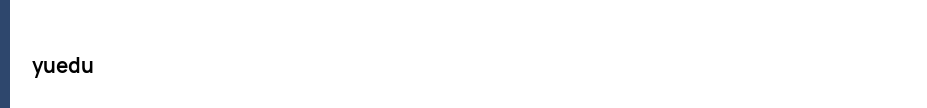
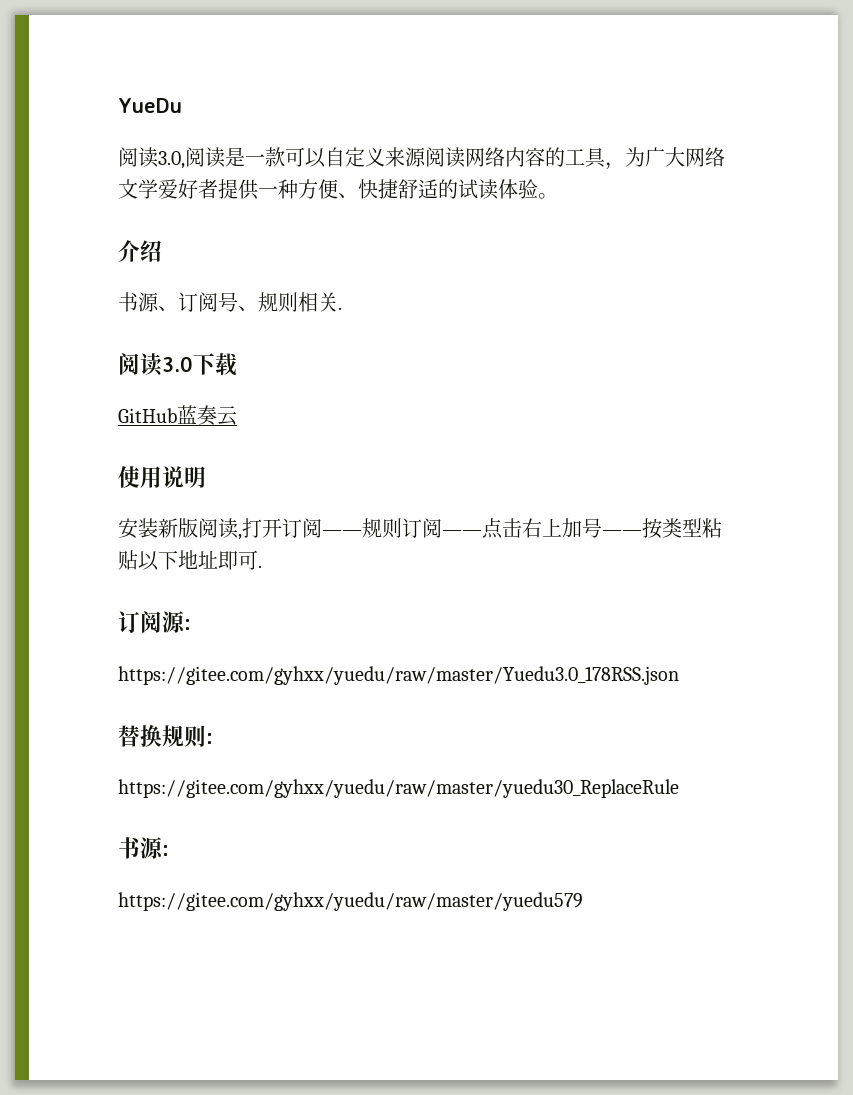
- yuedu
+ YueDu
+ 阅读3.0,阅读是一款可以自定义来源阅读网络内容的工具，为广大网络文学爱好者提供一种方便、快捷舒适的试读体验。
+ 介绍
+ 书源、订阅号、规则相关.
+ 阅读3.0下载
+ GitHub蓝奏云
+ 使用说明
+ 安装新版阅读,打开订阅——规则订阅——点击右上加号——按类型粘贴以下地址即可.
+ 订阅源:
+ https://gitee.com/gyhxx/yuedu/raw/master/Yuedu3.0_178RSS.json
+ 替换规则:
+ https://gitee.com/gyhxx/yuedu/raw/master/yuedu30_ReplaceRule
+ 书源:
+ https://gitee.com/gyhxx/yuedu/raw/master/yuedu579

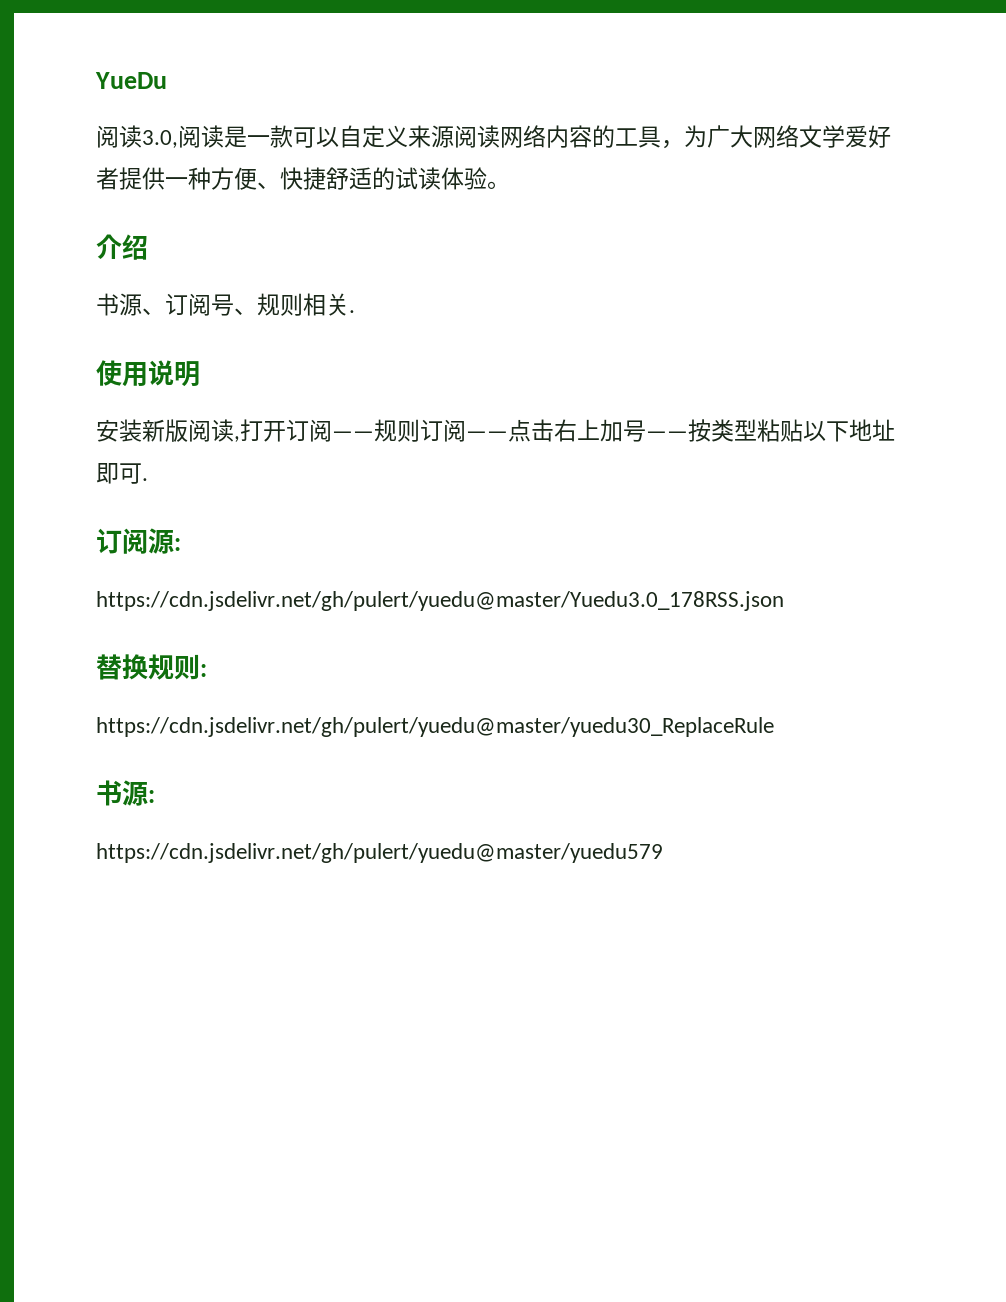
- 阅读3.0下载
- GitHub蓝奏云
- https://gitee.com/gyhxx/yuedu/raw/master/Yuedu3.0_178RSS.json
+ https://cdn.jsdelivr.net/gh/pulert/yuedu@master/Yuedu3.0_178RSS.json
- https://gitee.com/gyhxx/yuedu/raw/master/yuedu30_ReplaceRule
+ https://cdn.jsdelivr.net/gh/pulert/yuedu@master/yuedu30_ReplaceRule
- https://gitee.com/gyhxx/yuedu/raw/master/yuedu579
+ https://cdn.jsdelivr.net/gh/pulert/yuedu@master/yuedu579

